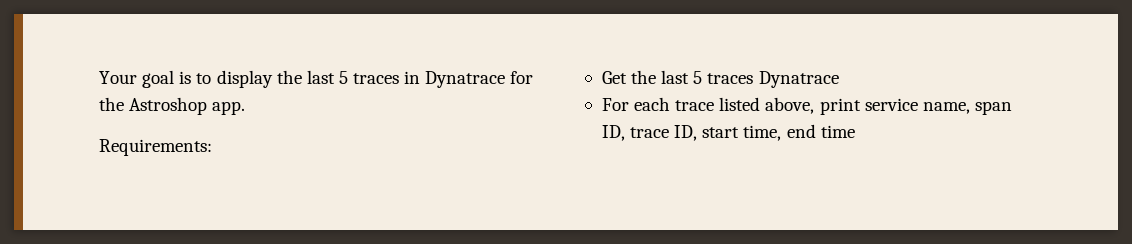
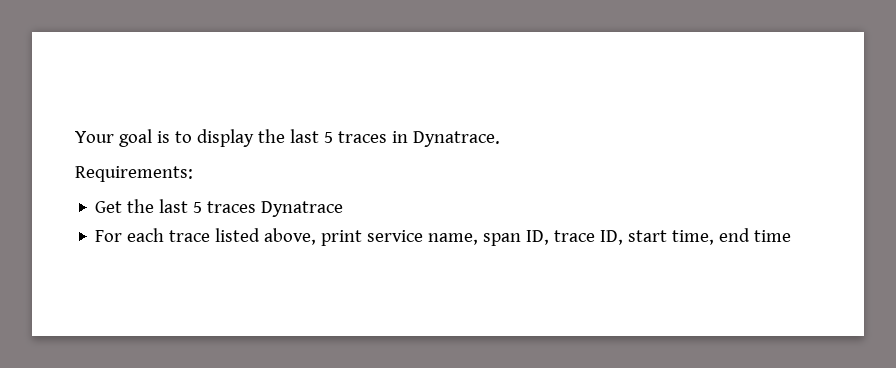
- Your goal is to display the last 5 traces in Dynatrace for the Astroshop app.
+ Your goal is to display the last 5 traces in Dynatrace.

